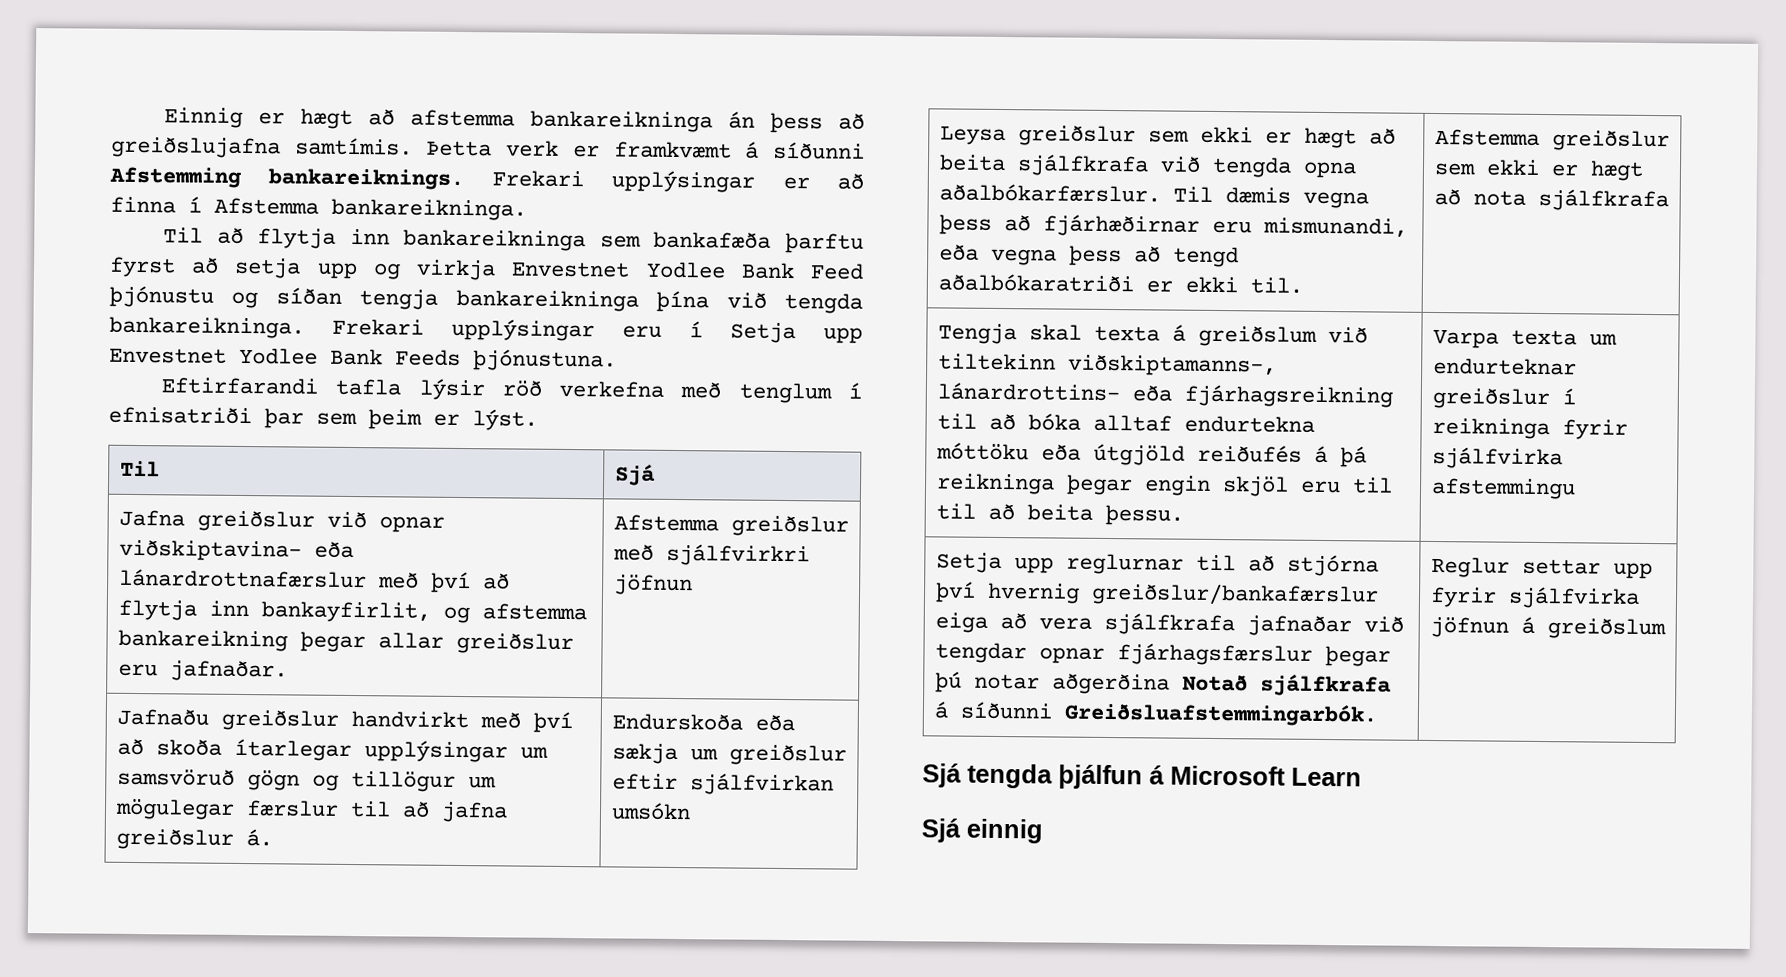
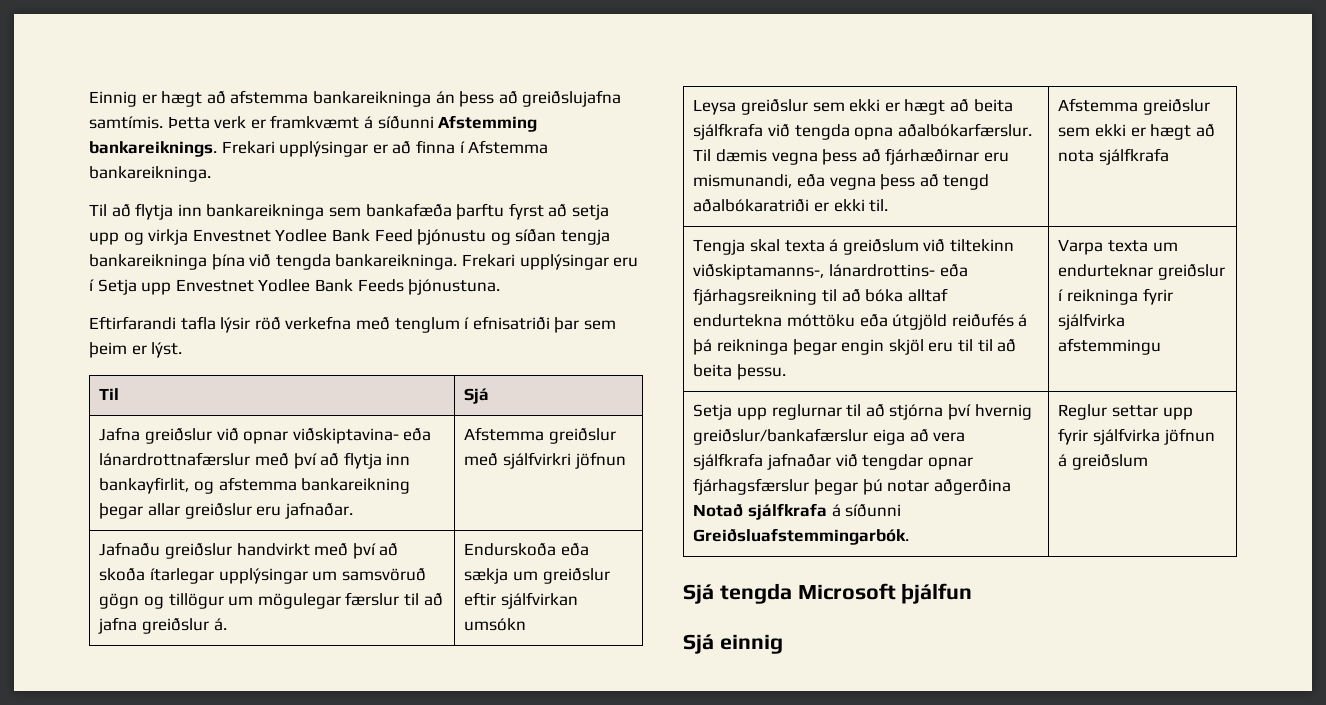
- Sjá tengda þjálfun á Microsoft Learn
+ Sjá tengda Microsoft þjálfun

